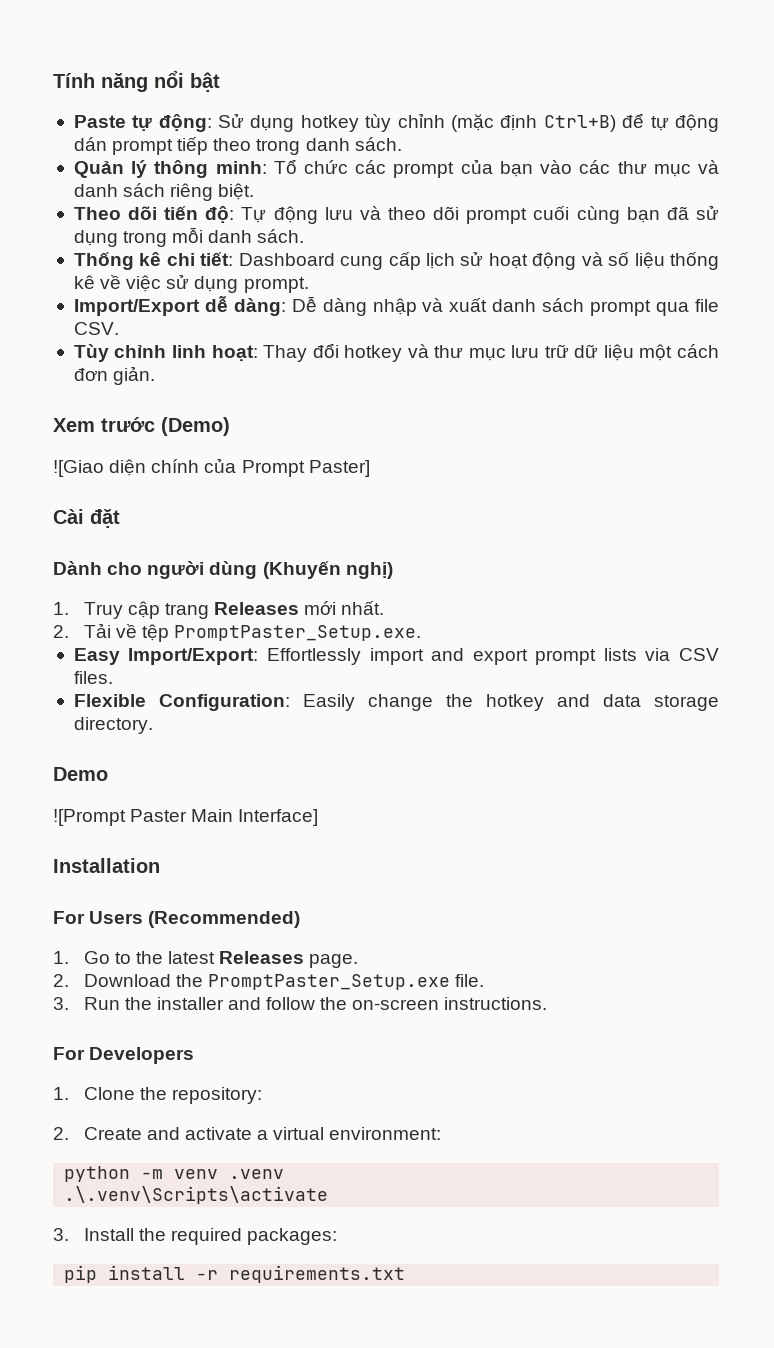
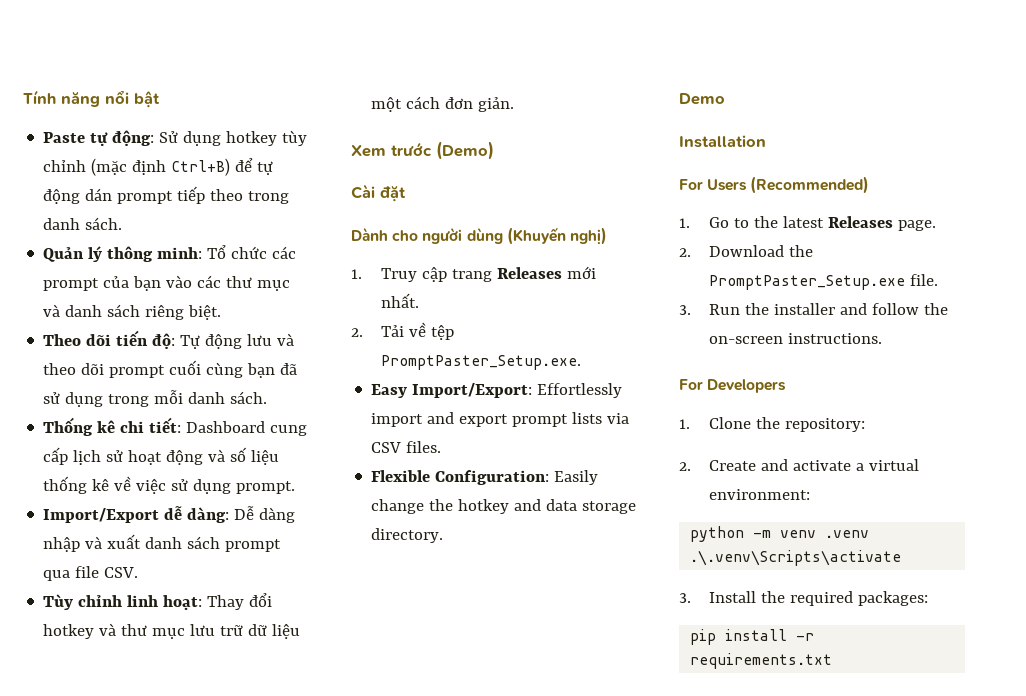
- ![Giao diện chính của Prompt Paster]
- ![Prompt Paster Main Interface]

